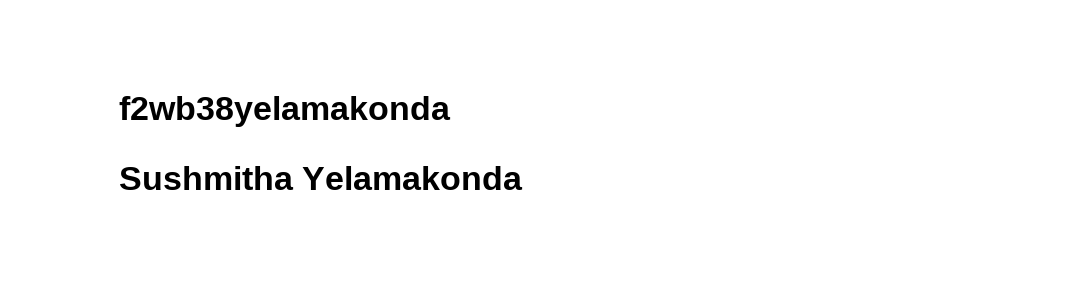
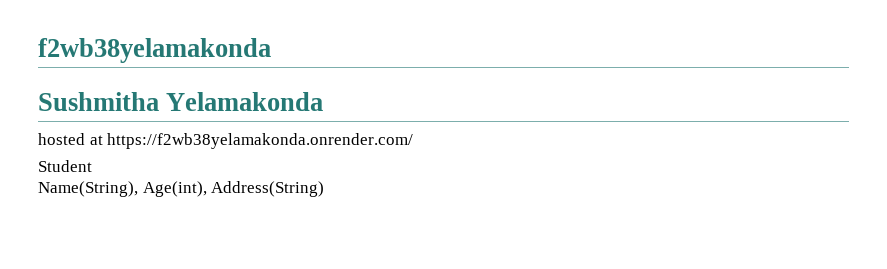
+ hosted at https://f2wb38yelamakonda.onrender.com/
+ Student
+ Name(String), Age(int), Address(String)

